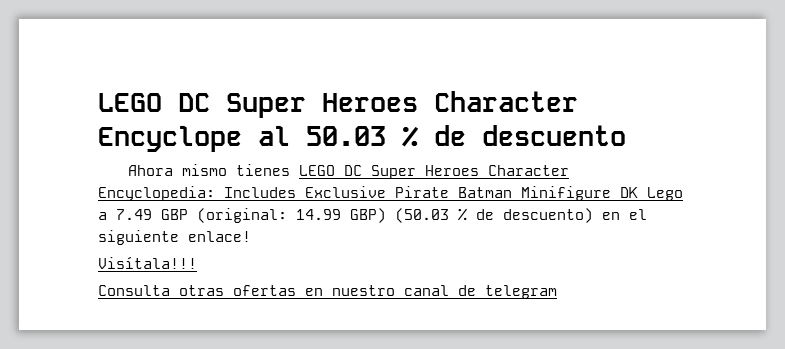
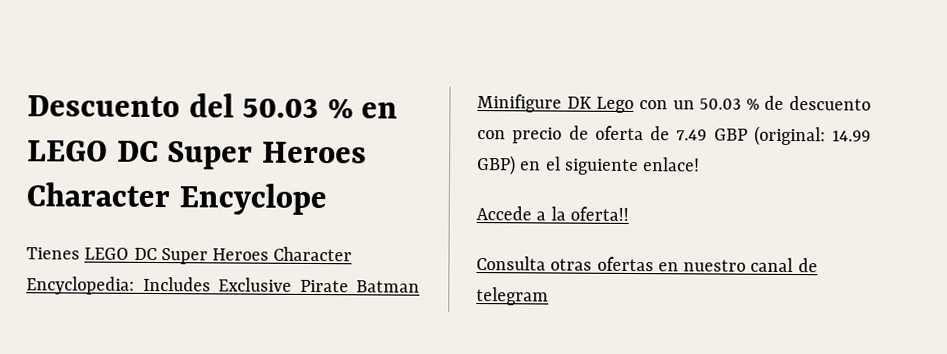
- LEGO DC Super Heroes Character Encyclope al 50.03 % de descuento
- Ahora mismo tienes LEGO DC Super Heroes Character Encyclopedia: Includes Exclusive Pirate Batman Minifigure DK Lego a 7.49 GBP (original: 14.99 GBP) (50.03 % de descuento) en el siguiente enlace!
+ Descuento del 50.03 % en LEGO DC Super Heroes Character Encyclope
+ Tienes LEGO DC Super Heroes Character Encyclopedia: Includes Exclusive Pirate Batman Minifigure DK Lego con un 50.03 % de descuento con precio de oferta de 7.49 GBP (original: 14.99 GBP) en el siguiente enlace!
- Visítala!!!
+ Accede a la oferta!!

